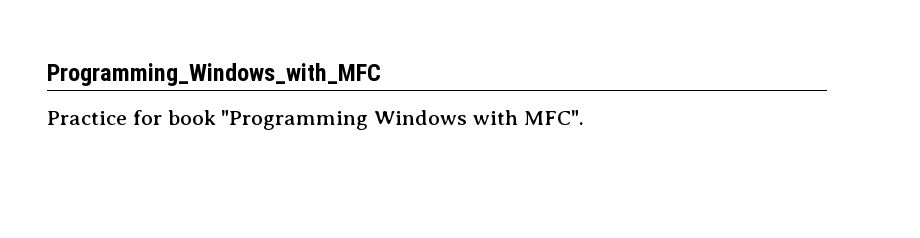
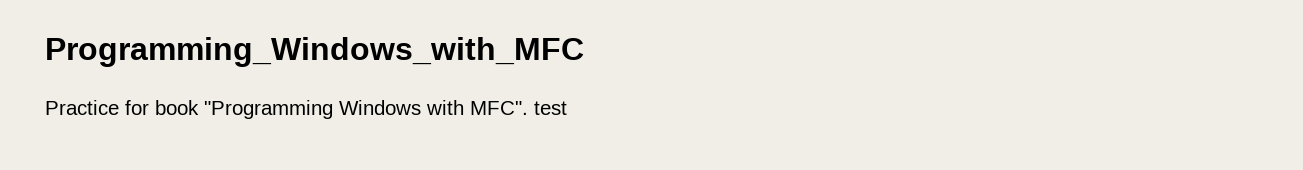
- Practice for book "Programming Windows with MFC".
+ Practice for book "Programming Windows with MFC". test

